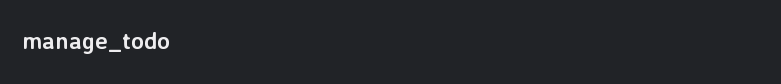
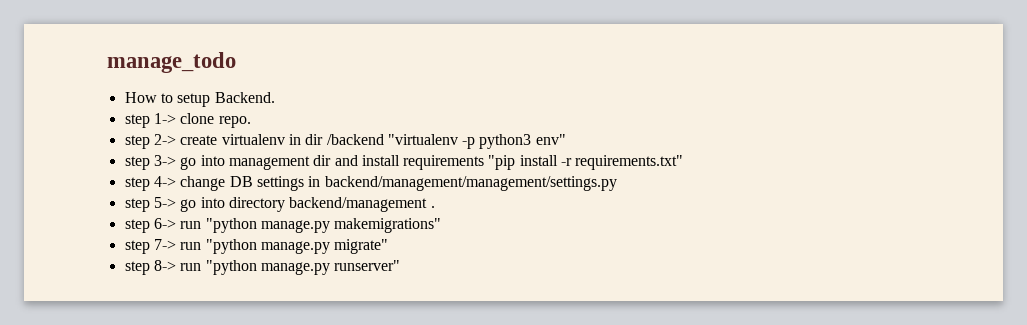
+ How to setup Backend.
+ step 1-> clone repo.
+ step 2-> create virtualenv in dir /backend "virtualenv -p python3 env"
+ step 3-> go into management dir and install requirements "pip install -r requirements.txt"
+ step 4-> change DB settings in backend/management/management/settings.py
+ step 5-> go into directory backend/management .
+ step 6-> run "python manage.py makemigrations"
+ step 7-> run "python manage.py migrate"
+ step 8-> run "python manage.py runserver"

